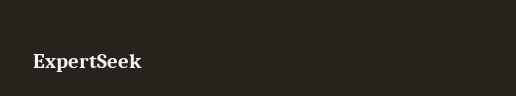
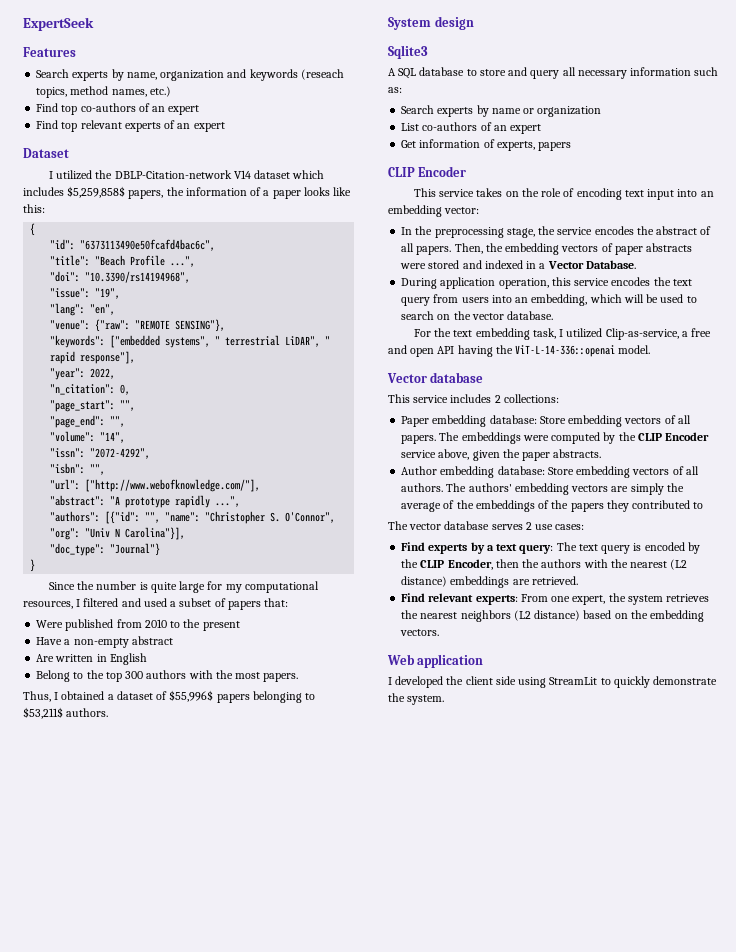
+ Features
+ Search experts by name, organization and keywords (reseach topics, method names, etc.)
+ Find top co-authors of an expert
+ Find top relevant experts of an expert
+ Dataset
+ I utilized the DBLP-Citation-network V14 dataset which includes $5,259,858$ papers, the information of a paper looks like this:
+ {
+ "id": "6373113490e50fcafd4bac6c",
+ "title": "Beach Profile ...",
+ "doi": "10.3390/rs14194968",
+ "issue": "19",
+ "lang": "en",
+ "venue": {"raw": "REMOTE SENSING"},
+ "keywords": ["embedded systems", " terrestrial LiDAR", " rapid response"],
+ "year": 2022,
+ "n_citation": 0,
+ "page_start": "",
+ "page_end": "",
+ "volume": "14",
+ "issn": "2072-4292",
+ "isbn": "",
+ "url": ["http://www.webofknowledge.com/"],
+ "abstract": "A prototype rapidly ...",
+ "authors": [{"id": "", "name": "Christopher S. O'Connor", "org": "Univ N Carolina"}],
+ "doc_type": "Journal"}
+ }
+ Since the number is quite large for my computational resources, I filtered and used a subset of papers that:
+ Were published from 2010 to the present
+ Have a non-empty abstract
+ Are written in English
+ Belong to the top 300 authors with the most papers.
+ Thus, I obtained a dataset of $55,996$ papers belonging to $53,211$ authors.
+ System design
+ Sqlite3
+ A SQL database to store and query all necessary information such as:
+ Search experts by name or organization
+ List co-authors of an expert
+ Get information of experts, papers
+ CLIP Encoder
+ This service takes on the role of encoding text input into an embedding vector:
+ In the preprocessing stage, the service encodes the abstract of all papers. Then, the embedding vectors of paper abstracts were stored and indexed in a Vector Database.
+ During application operation, this service encodes the text query from users into an embedding, which will be used to search on the vector database.
+ For the text embedding task, I utilized Clip-as-service, a free and open API having the ViT-L-14-336::openai model.
+ Vector database
+ This service includes 2 collections:
+ Paper embedding database: Store embedding vectors of all papers. The embeddings were computed by the CLIP Encoder service above, given the paper abstracts.
+ Author embedding database: Store embedding vectors of all authors. The authors' embedding vectors are simply the average of the embeddings of the papers they contributed to
+ The vector database serves 2 use cases:
+ Find experts by a text query: The text query is encoded by the CLIP Encoder, then the authors with the nearest (L2 distance) embeddings are retrieved.
+ Find relevant experts: From one expert, the system retrieves the nearest neighbors (L2 distance) based on the embedding vectors.
+ Web application
+ I developed the client side using StreamLit to quickly demonstrate the system.

